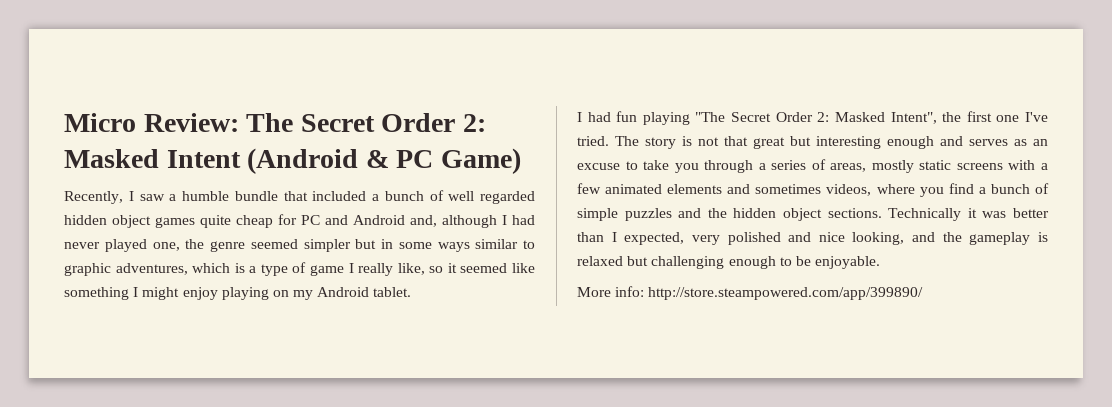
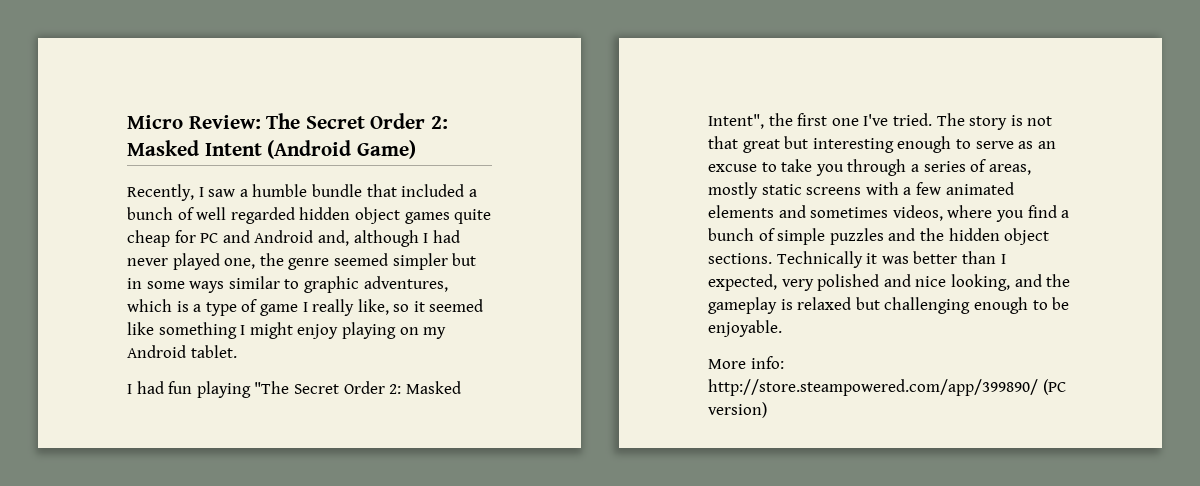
- Micro Review: The Secret Order 2: Masked Intent (Android & PC Game)
+ Micro Review: The Secret Order 2: Masked Intent (Android Game)
- The story is not that great but interesting enough and serves as an excuse to take you through a series of areas, mostly static screens with a few animated elements and sometimes videos, where you find a bunch of simple puzzles and the hidden object sections.
+ The story is not that great but interesting enough to serve as an excuse to take you through a series of areas, mostly static screens with a few animated elements and sometimes videos, where you find a bunch of simple puzzles and the hidden object sections.
- More info: http://store.steampowered.com/app/399890/
+ More info: http://store.steampowered.com/app/399890/ (PC version)

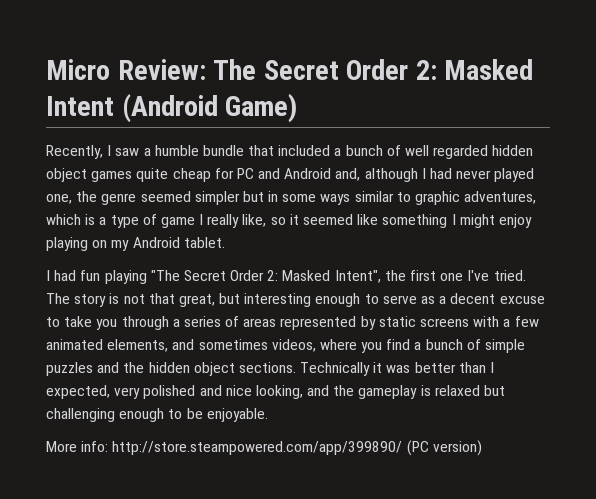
- The story is not that great but interesting enough to serve as an excuse to take you through a series of areas, mostly static screens with a few animated elements and sometimes videos, where you find a bunch of simple puzzles and the hidden object sections.
+ The story is not that great, but interesting enough to serve as a decent excuse to take you through a series of areas represented by static screens with a few animated elements, and sometimes videos, where you find a bunch of simple puzzles and the hidden object sections.

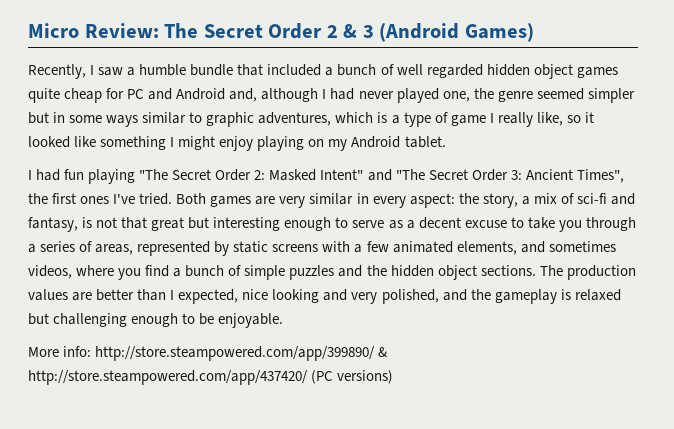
- Micro Review: The Secret Order 2: Masked Intent (Android Game)
+ Micro Review: The Secret Order 2 & 3 (Android Games)
- Recently, I saw a humble bundle that included a bunch of well regarded hidden object games quite cheap for PC and Android and, although I had never played one, the genre seemed simpler but in some ways similar to graphic adventures, which is a type of game I really like, so it seemed like something I might enjoy playing on my Android tablet.
+ Recently, I saw a humble bundle that included a bunch of well regarded hidden object games quite cheap for PC and Android and, although I had never played one, the genre seemed simpler but in some ways similar to graphic adventures, which is a type of game I really like, so it looked like something I might enjoy playing on my Android tablet.
- I had fun playing "The Secret Order 2: Masked Intent", the first one I've tried.
+ I had fun playing "The Secret Order 2: Masked Intent" and "The Secret Order 3: Ancient Times", the first ones I've tried.
- The story is not that great, but interesting enough to serve as a decent excuse to take you through a series of areas represented by static screens with a few animated elements, and sometimes videos, where you find a bunch of simple puzzles and the hidden object sections.
+ Both games are very similar in every aspect: the story, a mix of sci-fi and fantasy, is not that great but interesting enough to serve as a decent excuse to take you through a series of areas, represented by static screens with a few animated elements, and sometimes videos, where you find a bunch of simple puzzles and the hidden object sections.
- Technically it was better than I expected, very polished and nice looking, and the gameplay is relaxed but challenging enough to be enjoyable.
+ The production values are better than I expected, nice looking and very polished, and the gameplay is relaxed but challenging enough to be enjoyable.
- More info: http://store.steampowered.com/app/399890/ (PC version)
+ More info: http://store.steampowered.com/app/399890/ & http://store.steampowered.com/app/437420/ (PC versions)

